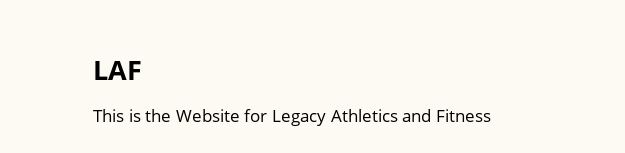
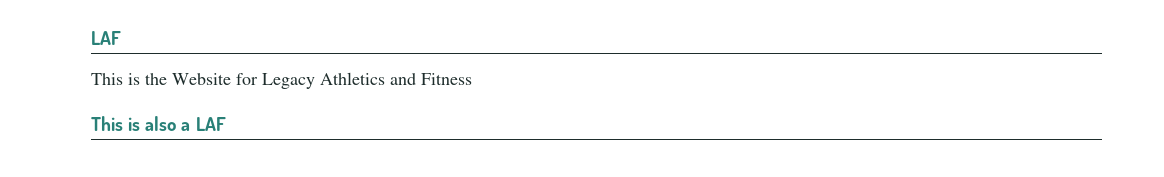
+ This is also a LAF

